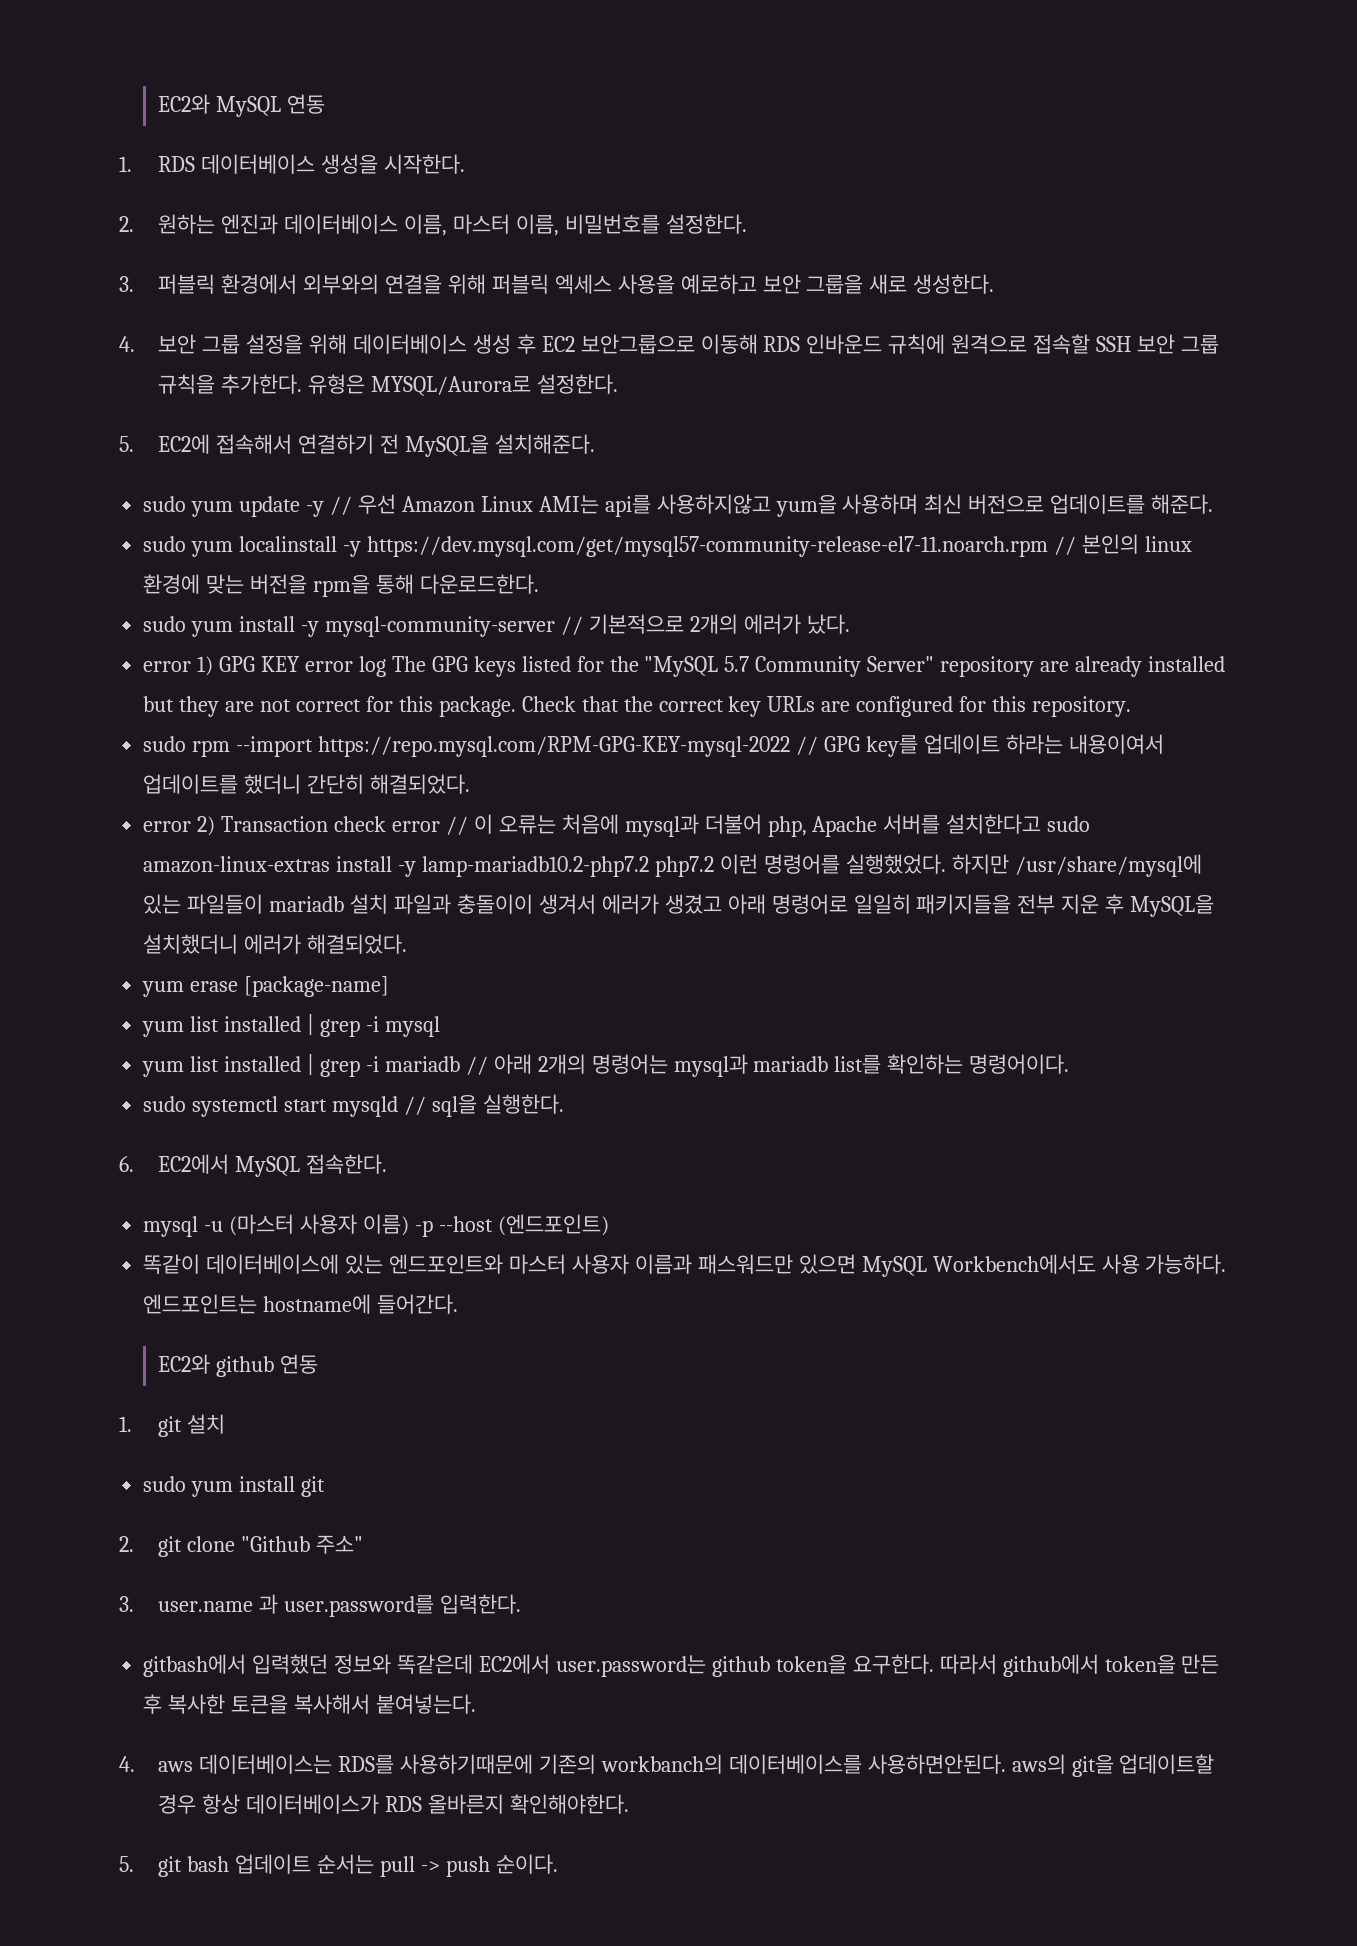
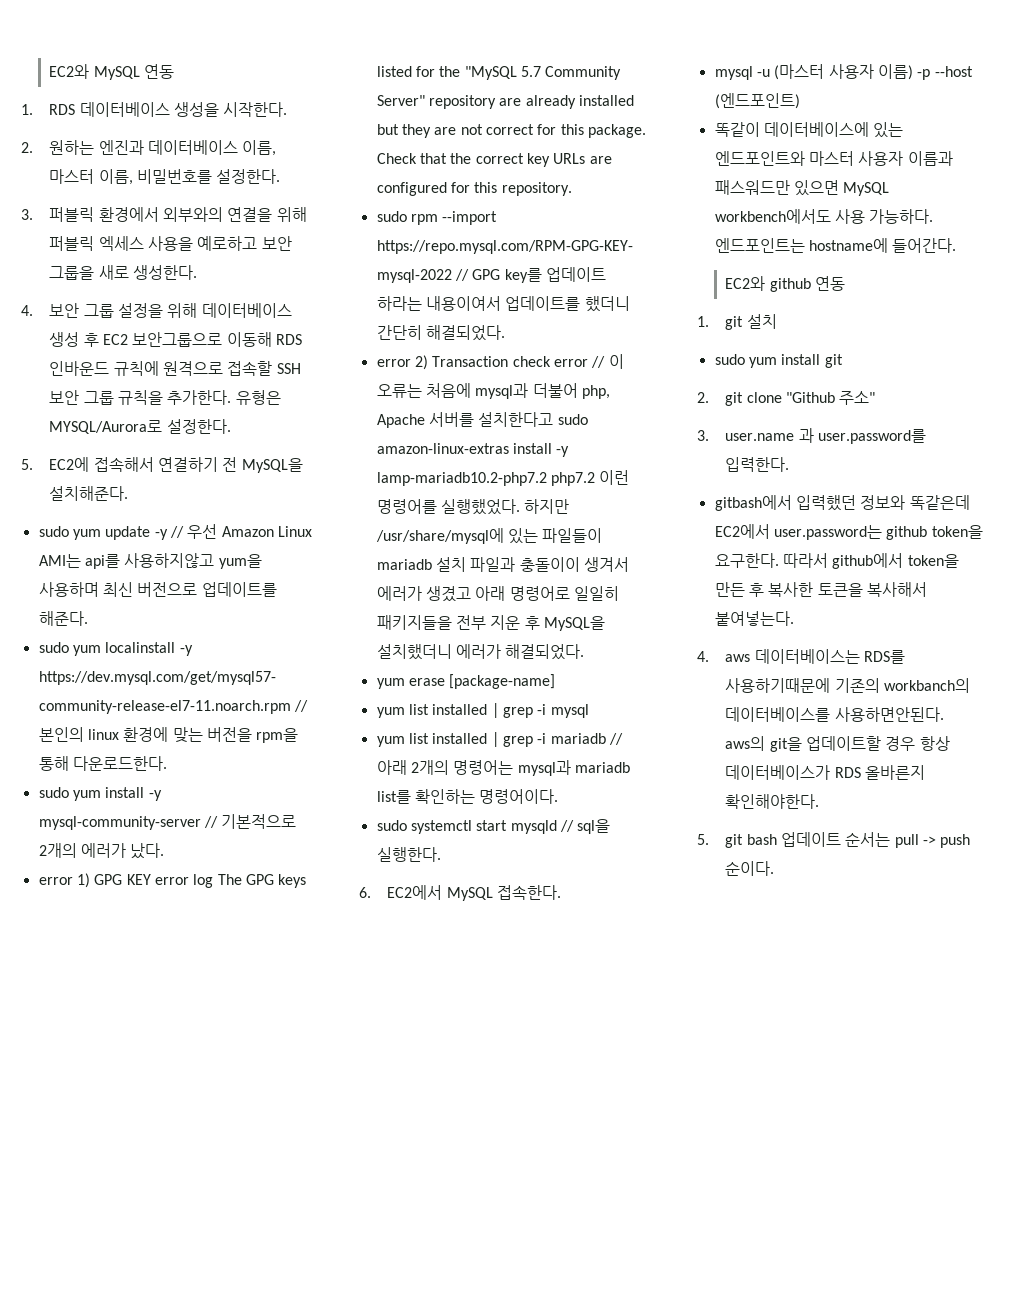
- 똑같이 데이터베이스에 있는 엔드포인트와 마스터 사용자 이름과 패스워드만 있으면 MySQL Workbench에서도 사용 가능하다.
+ 똑같이 데이터베이스에 있는 엔드포인트와 마스터 사용자 이름과 패스워드만 있으면 MySQL workbench에서도 사용 가능하다.

